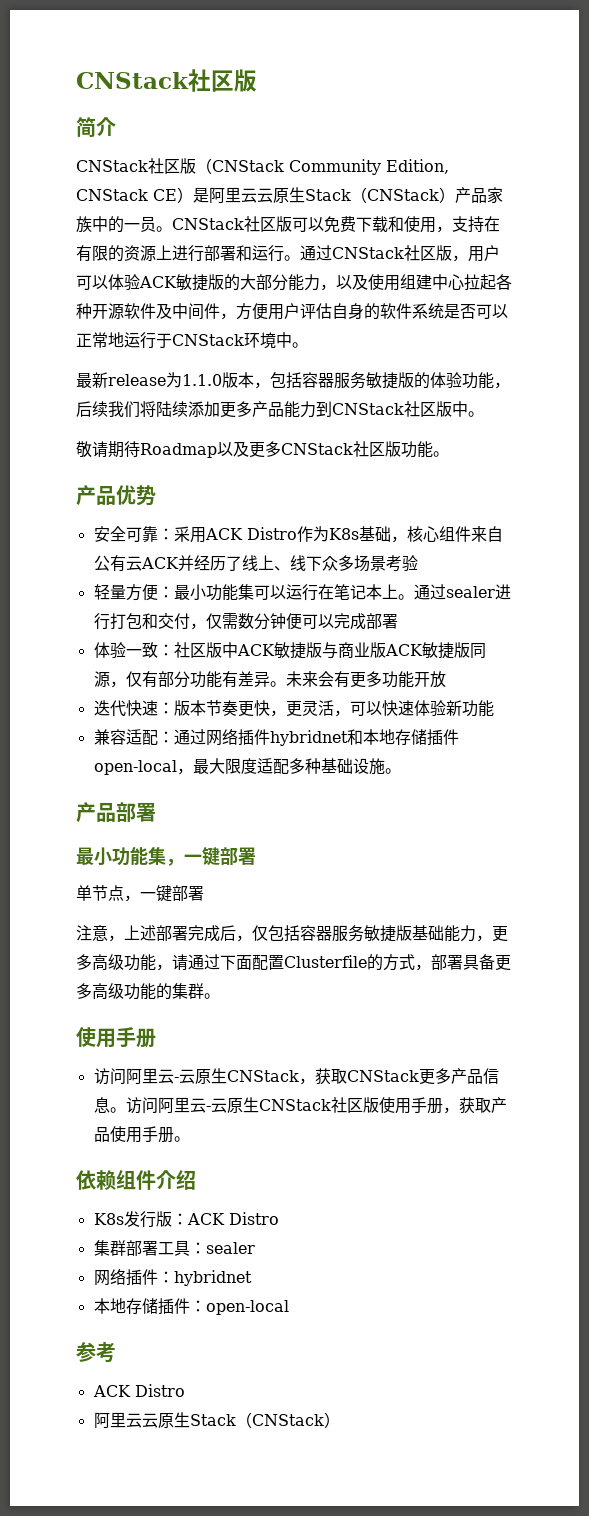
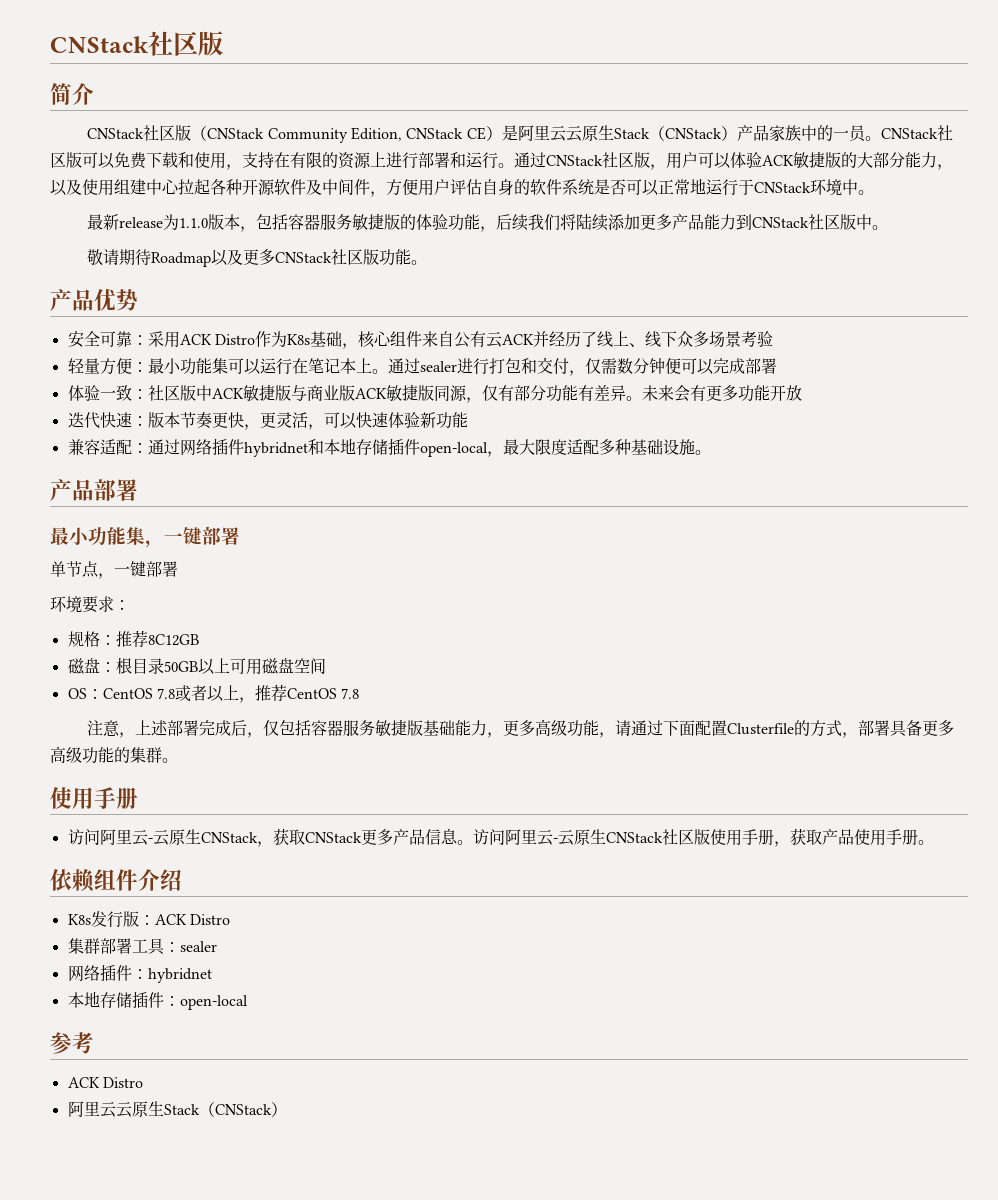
+ 环境要求：
+ 规格：推荐8C12GB
+ 磁盘：根目录50GB以上可用磁盘空间
+ OS：CentOS 7.8或者以上，推荐CentOS 7.8

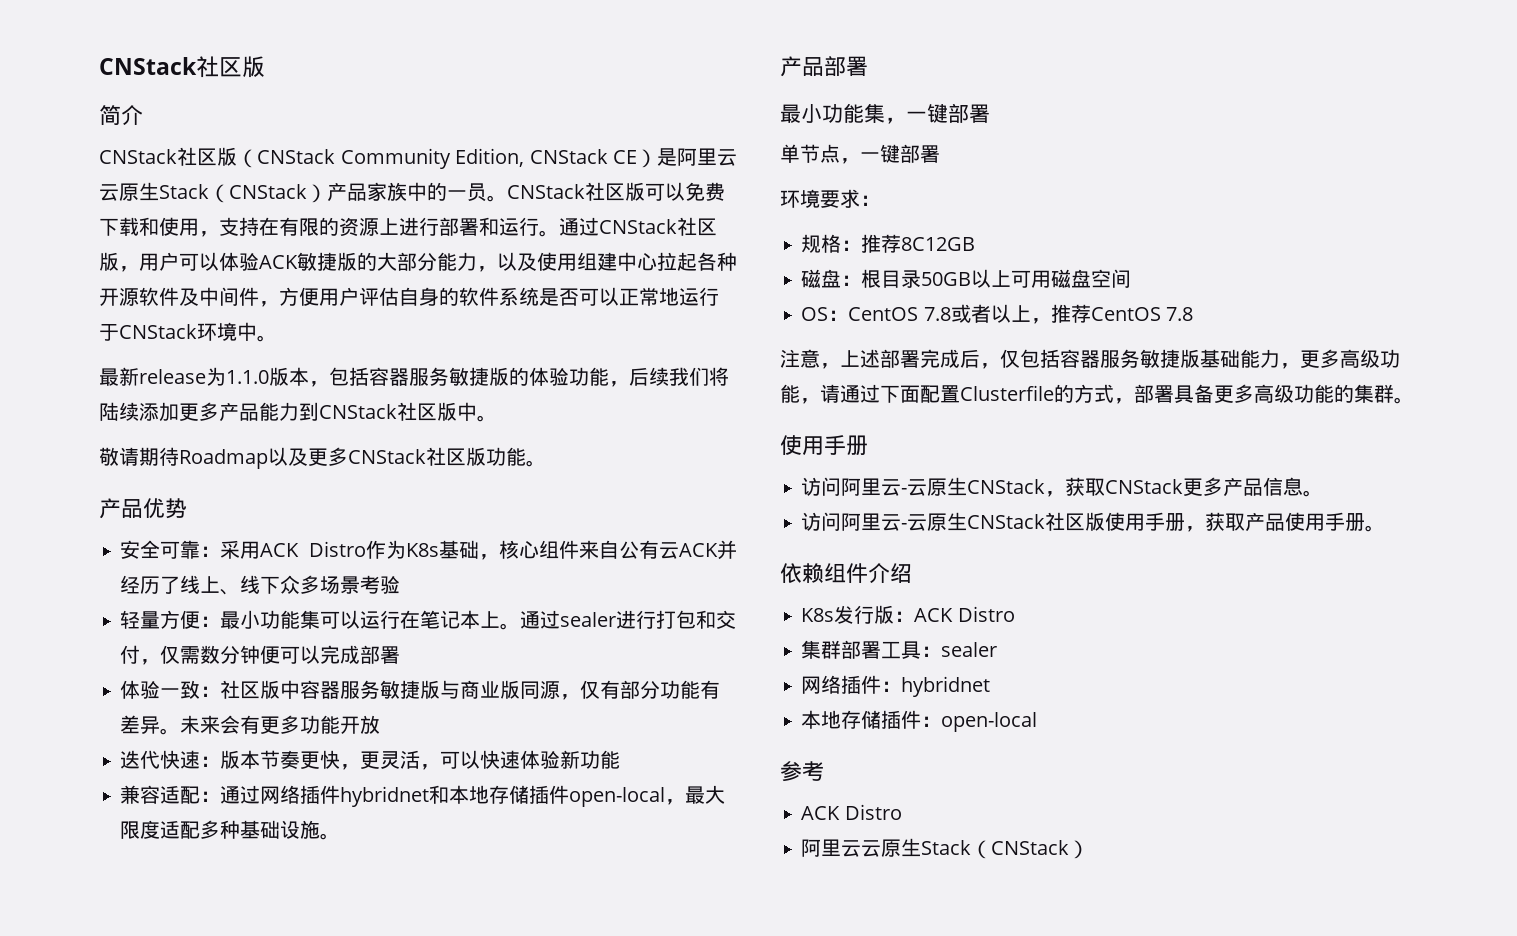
- 体验一致：社区版中ACK敏捷版与商业版ACK敏捷版同源，仅有部分功能有差异。
+ 体验一致：社区版中容器服务敏捷版与商业版同源，仅有部分功能有差异。
- 访问阿里云-云原生CNStack，获取CNStack更多产品信息。访问阿里云-云原生CNStack社区版使用手册，获取产品使用手册。
+ 访问阿里云-云原生CNStack，获取CNStack更多产品信息。
+ 访问阿里云-云原生CNStack社区版使用手册，获取产品使用手册。

